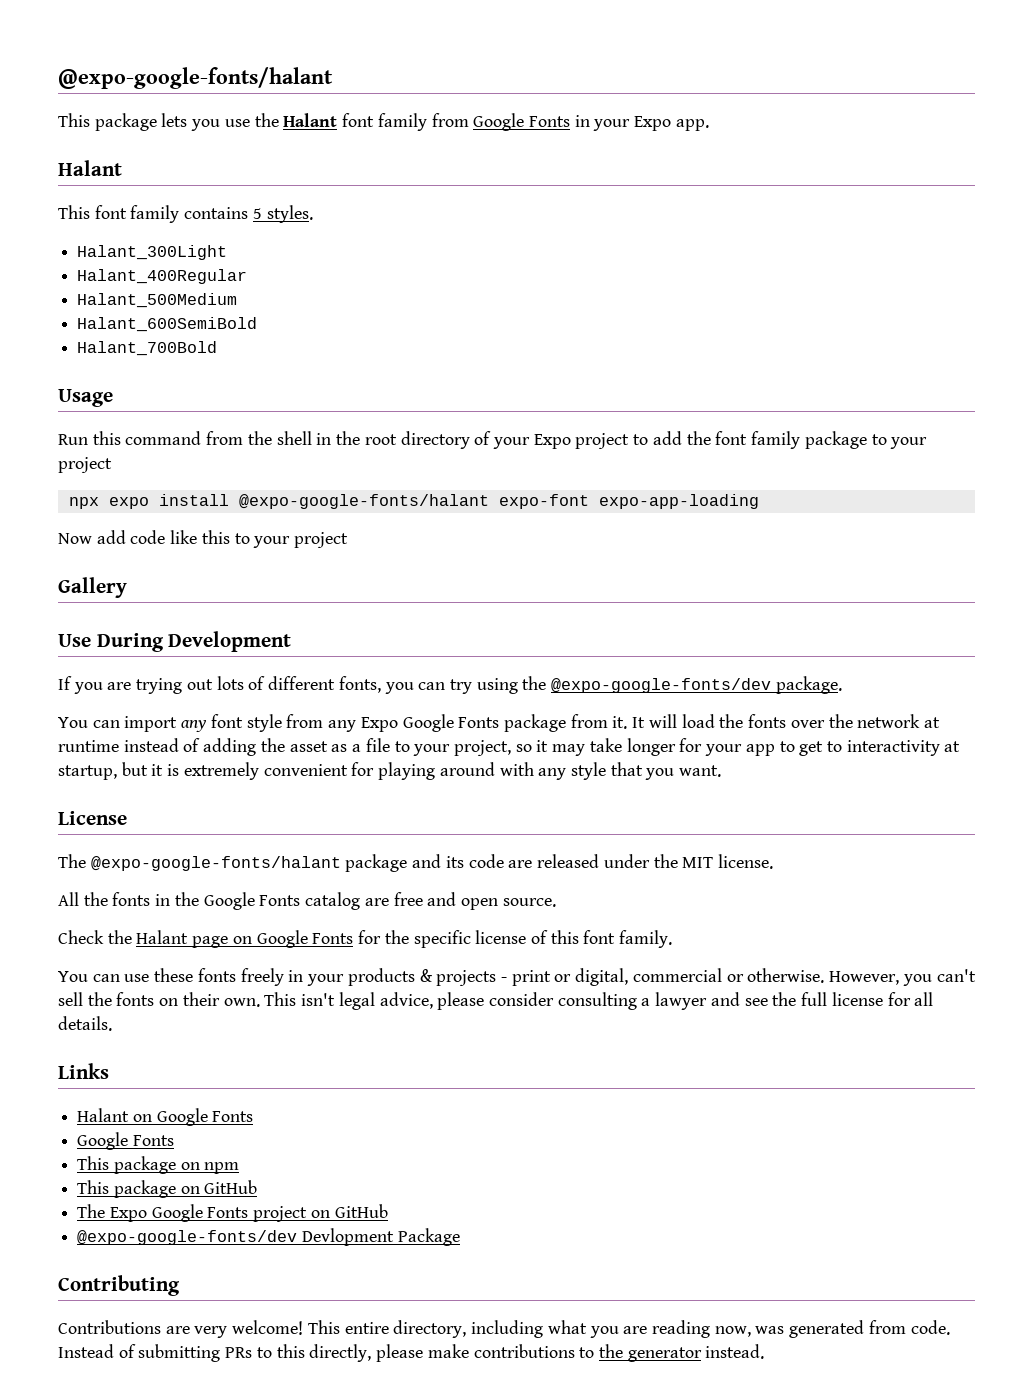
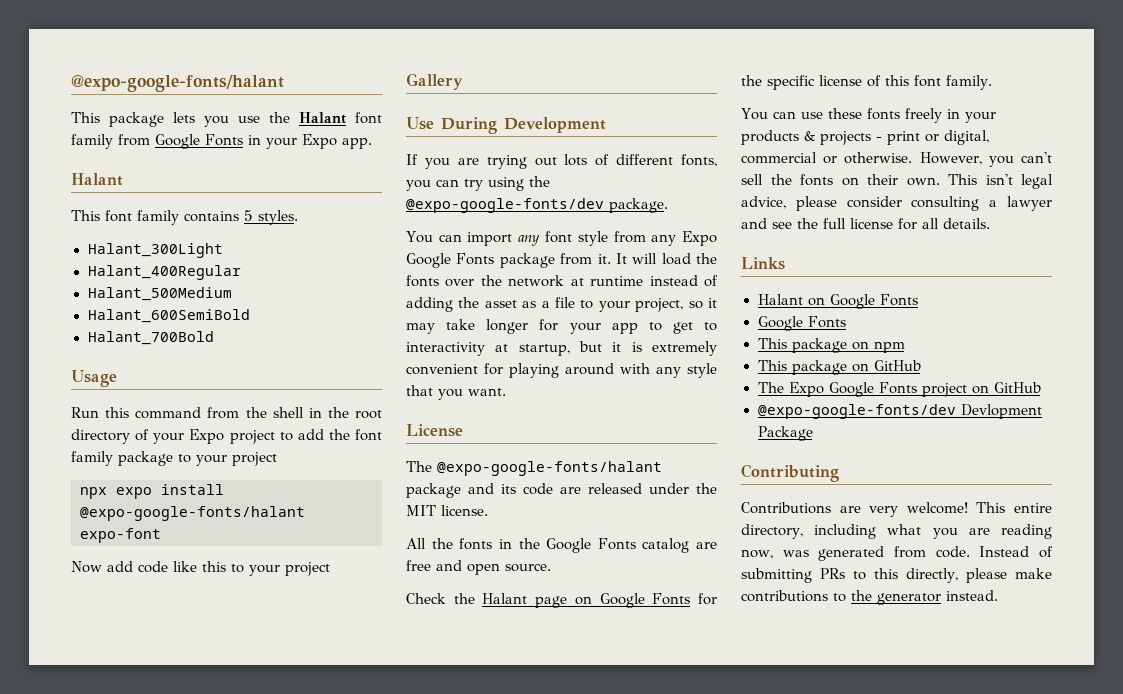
- npx expo install @expo-google-fonts/halant expo-font expo-app-loading
+ npx expo install @expo-google-fonts/halant expo-font

